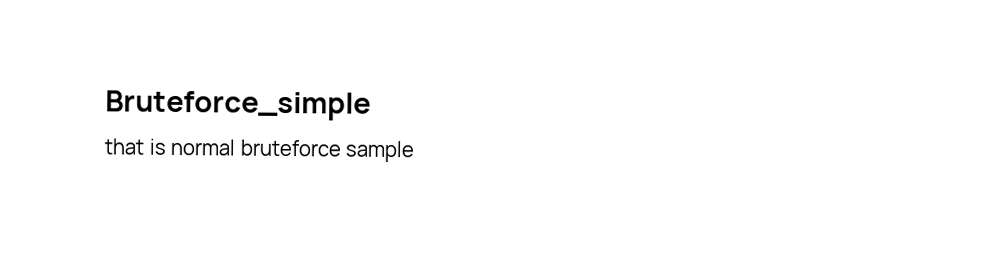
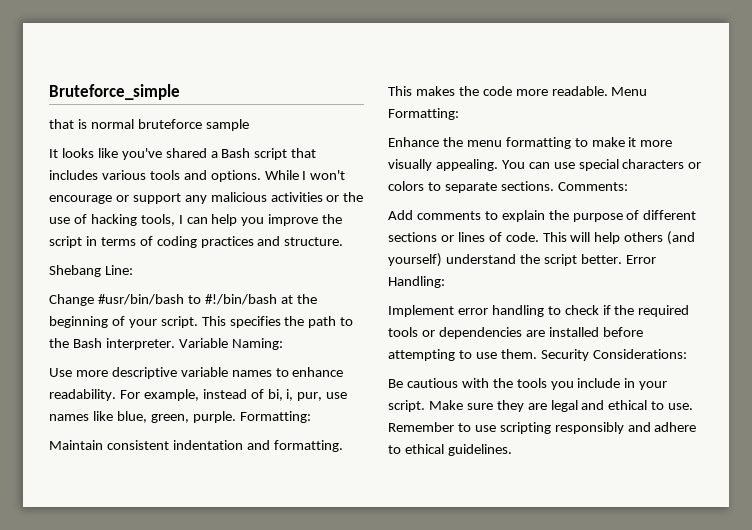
+ It looks like you've shared a Bash script that includes various tools and options. While I won't encourage or support any malicious activities or the use of hacking tools, I can help you improve the script in terms of coding practices and structure.
+ Shebang Line:
+ Change #usr/bin/bash to #!/bin/bash at the beginning of your script. This specifies the path to the Bash interpreter. Variable Naming:
+ Use more descriptive variable names to enhance readability. For example, instead of bi, i, pur, use names like blue, green, purple. Formatting:
+ Maintain consistent indentation and formatting. This makes the code more readable. Menu Formatting:
+ Enhance the menu formatting to make it more visually appealing. You can use special characters or colors to separate sections. Comments:
+ Add comments to explain the purpose of different sections or lines of code. This will help others (and yourself) understand the script better. Error Handling:
+ Implement error handling to check if the required tools or dependencies are installed before attempting to use them. Security Considerations:
+ Be cautious with the tools you include in your script. Make sure they are legal and ethical to use. Remember to use scripting responsibly and adhere to ethical guidelines.

